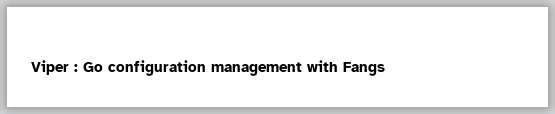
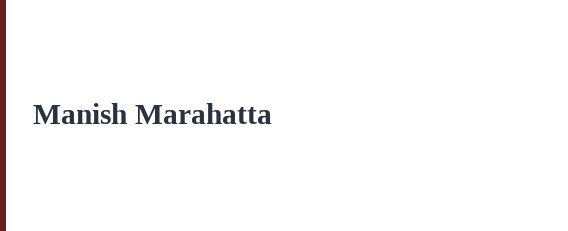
- Viper : Go configuration management with Fangs
+ Manish Marahatta

